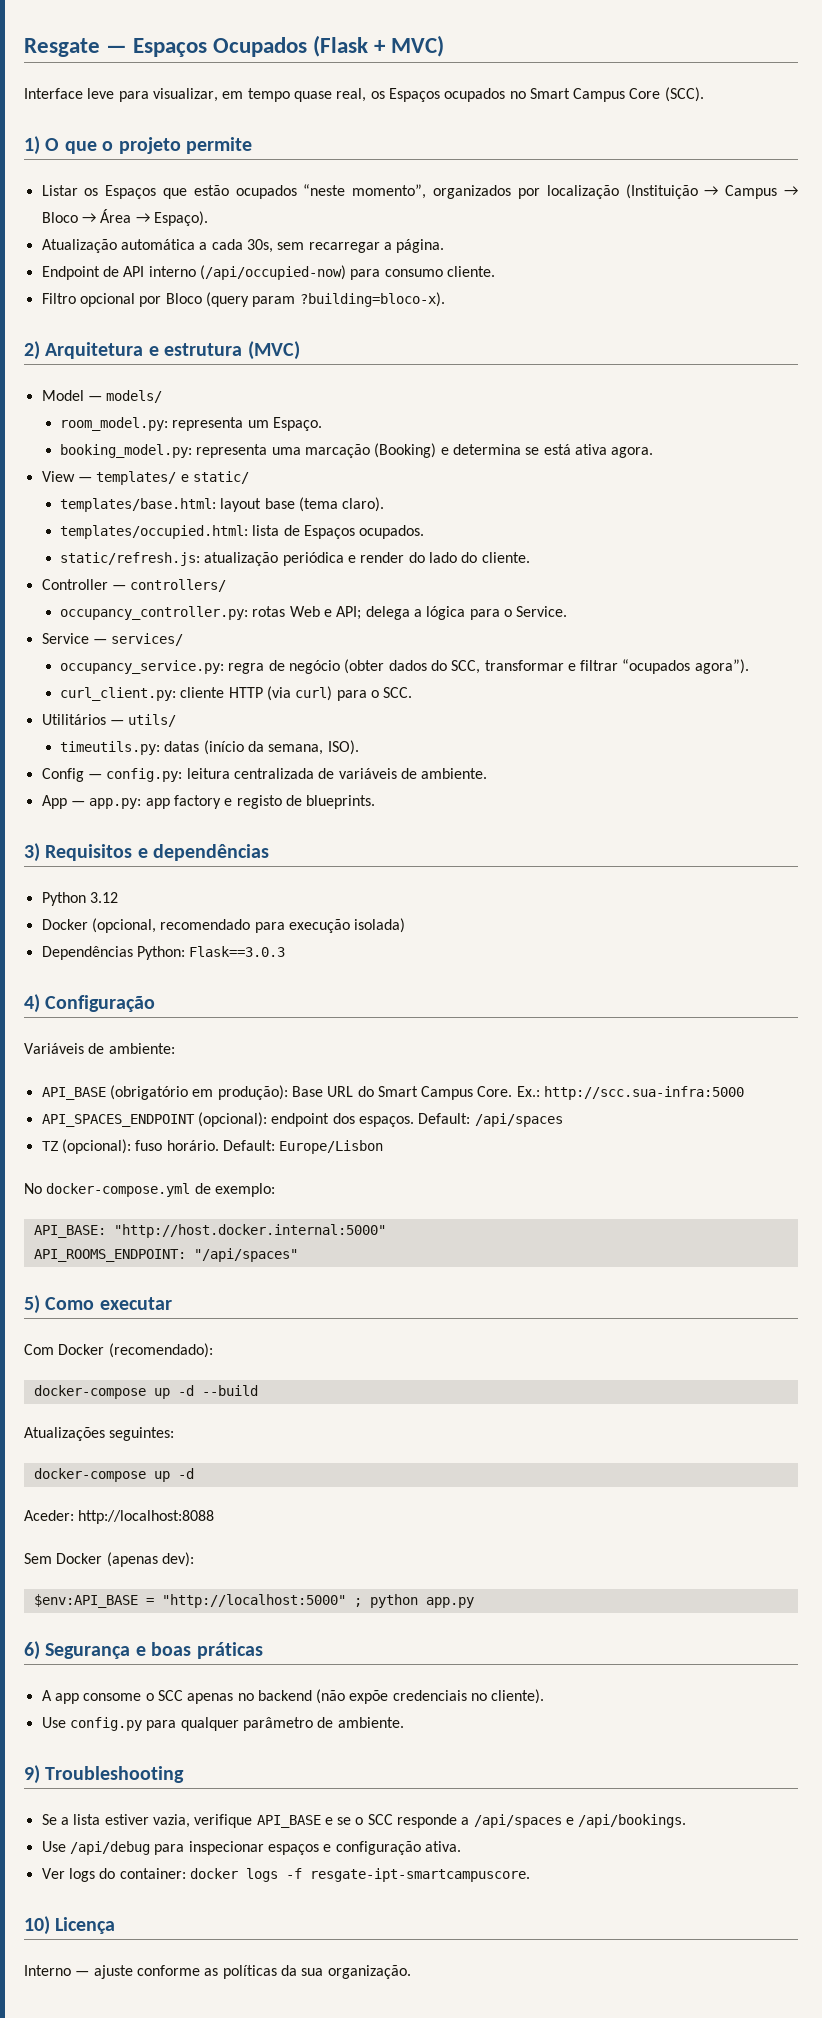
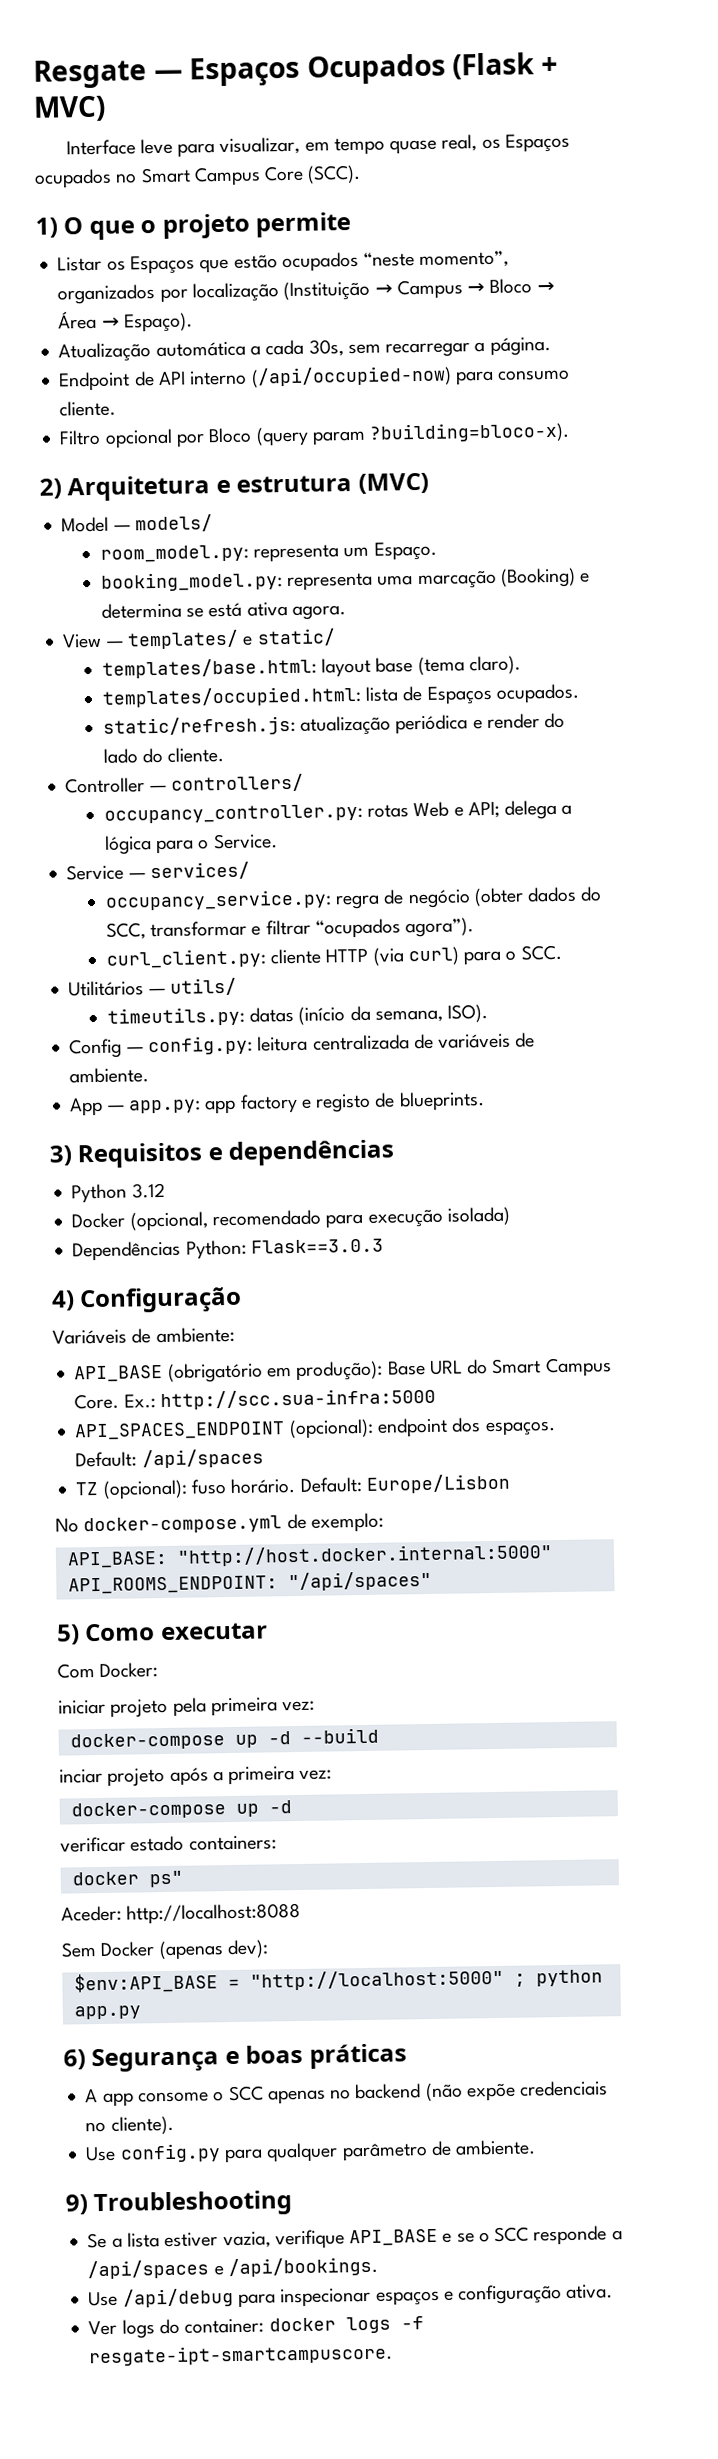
- Com Docker (recomendado):
+ Com Docker:
+ iniciar projeto pela primeira vez:
  docker-compose up -d --build
- Atualizações seguintes:
+ inciar projeto após a primeira vez:
  docker-compose up -d
+ verificar estado containers:
+ docker ps"
- 10) Licença
- Interno — ajuste conforme as políticas da sua organização.

